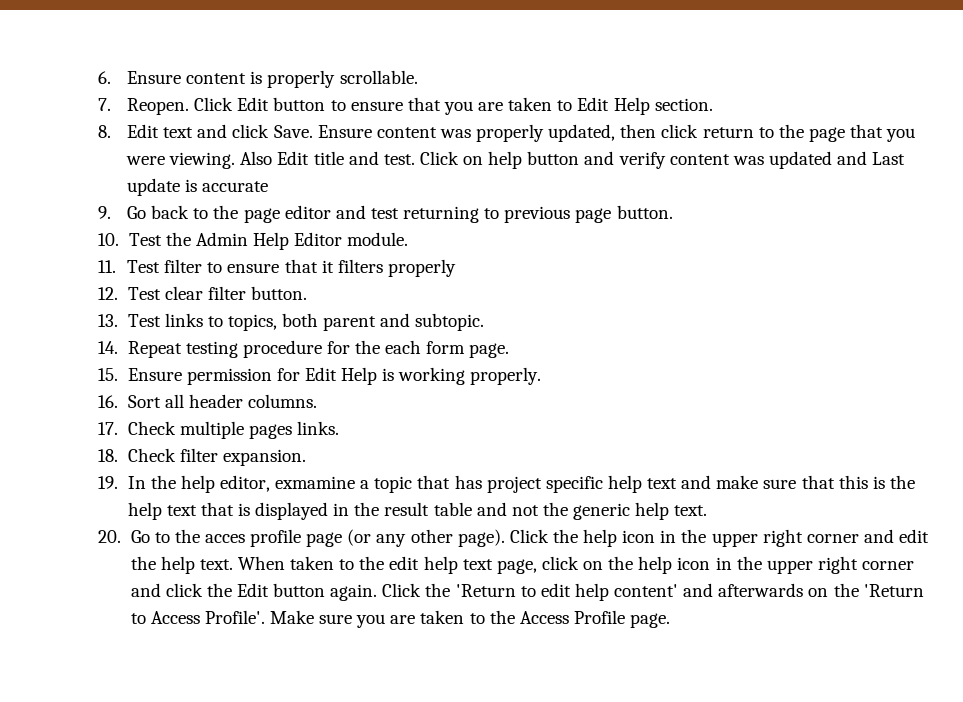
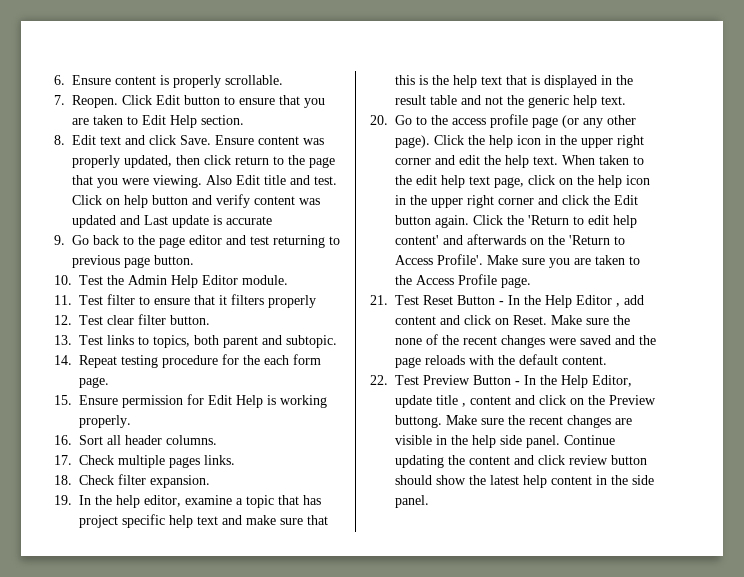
- 19. In the help editor, exmamine a topic that has project specific help text and make sure that this is the help text that is displayed in the result table and not the generic help text.
+ 19. In the help editor, examine a topic that has project specific help text and make sure that this is the help text that is displayed in the result table and not the generic help text.
- 20. Go to the acces profile page (or any other page).
+ 20. Go to the access profile page (or any other page).
+ 21. Test Reset Button - In the Help Editor , add content and click on Reset. Make sure the none of the recent changes were saved and the page reloads with the default content.
+ 22. Test Preview Button - In the Help Editor, update title , content and click on the Preview buttong. Make sure the recent changes are visible in the help side panel. Continue updating the content and click review button should show the latest help content in the side panel.

